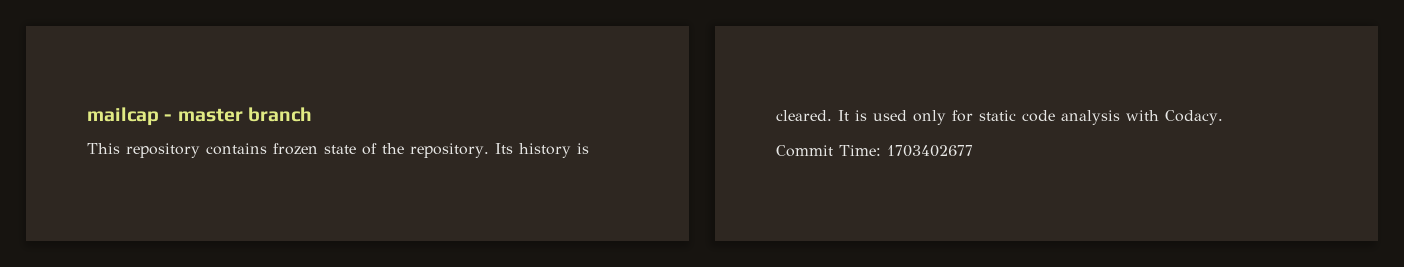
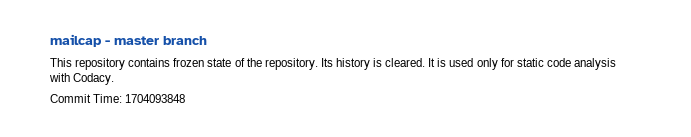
- Commit Time: 1703402677
+ Commit Time: 1704093848

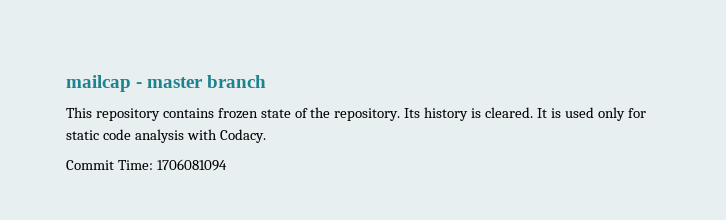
- Commit Time: 1704093848
+ Commit Time: 1706081094

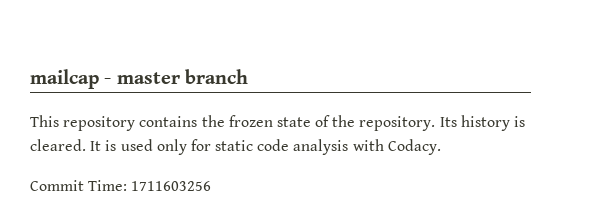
- This repository contains frozen state of the repository.
+ This repository contains the frozen state of the repository.
- Commit Time: 1706081094
+ Commit Time: 1711603256

